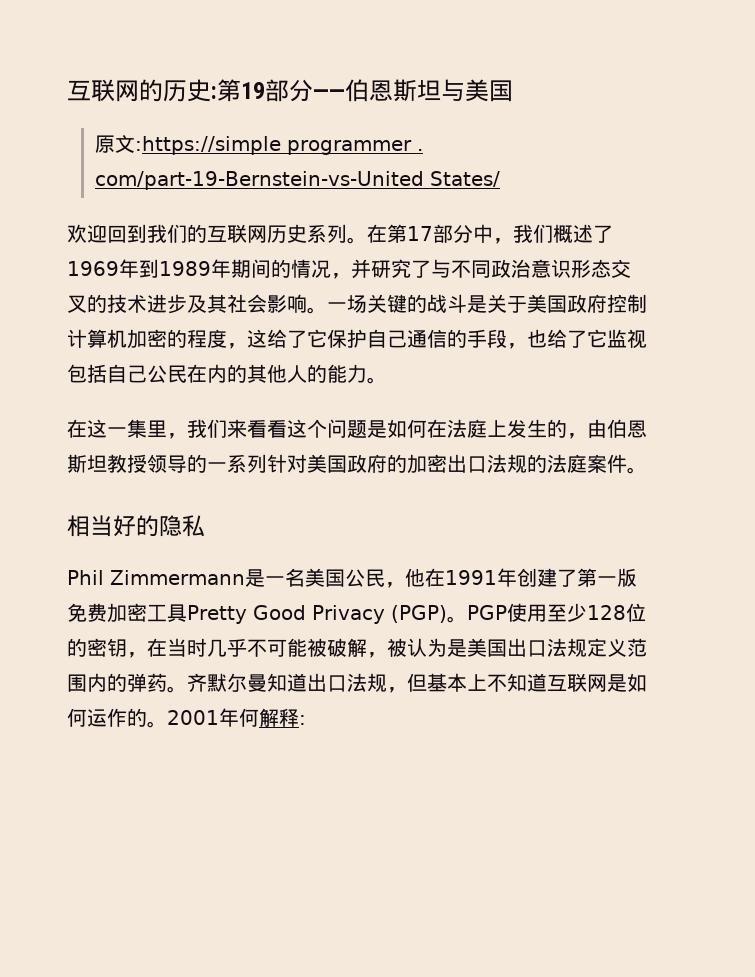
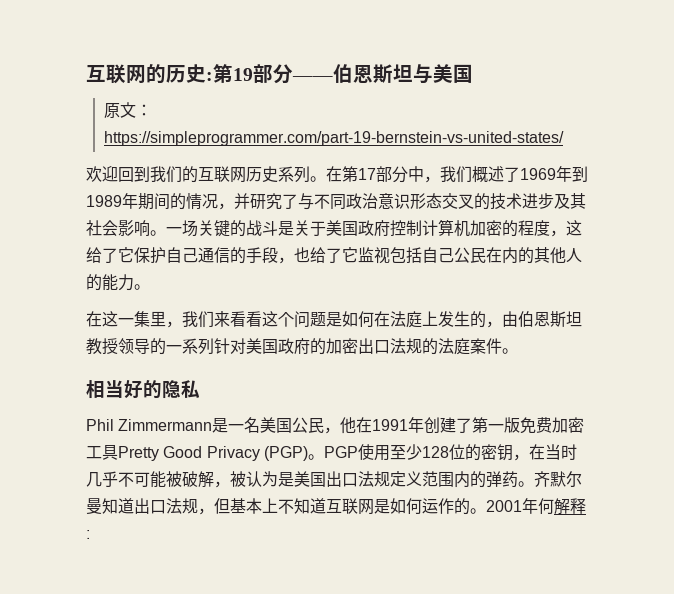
- 原文:https://simple programmer . com/part-19-Bernstein-vs-United States/
+ 原文：https://simpleprogrammer.com/part-19-bernstein-vs-united-states/

